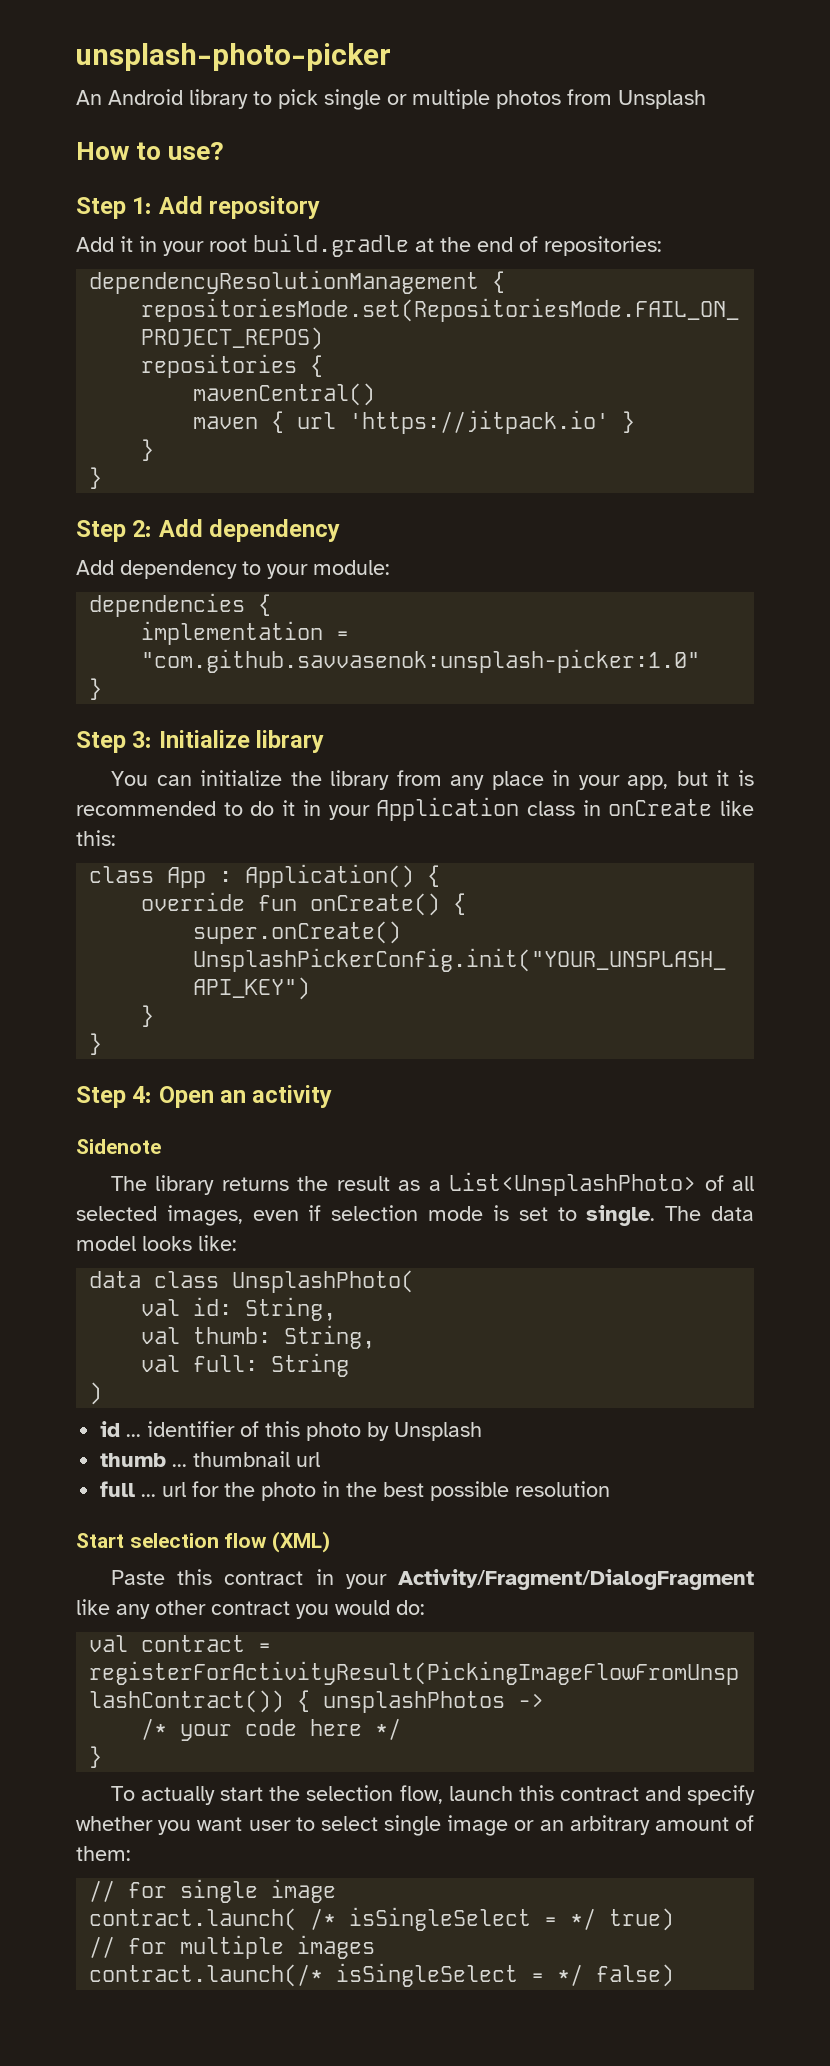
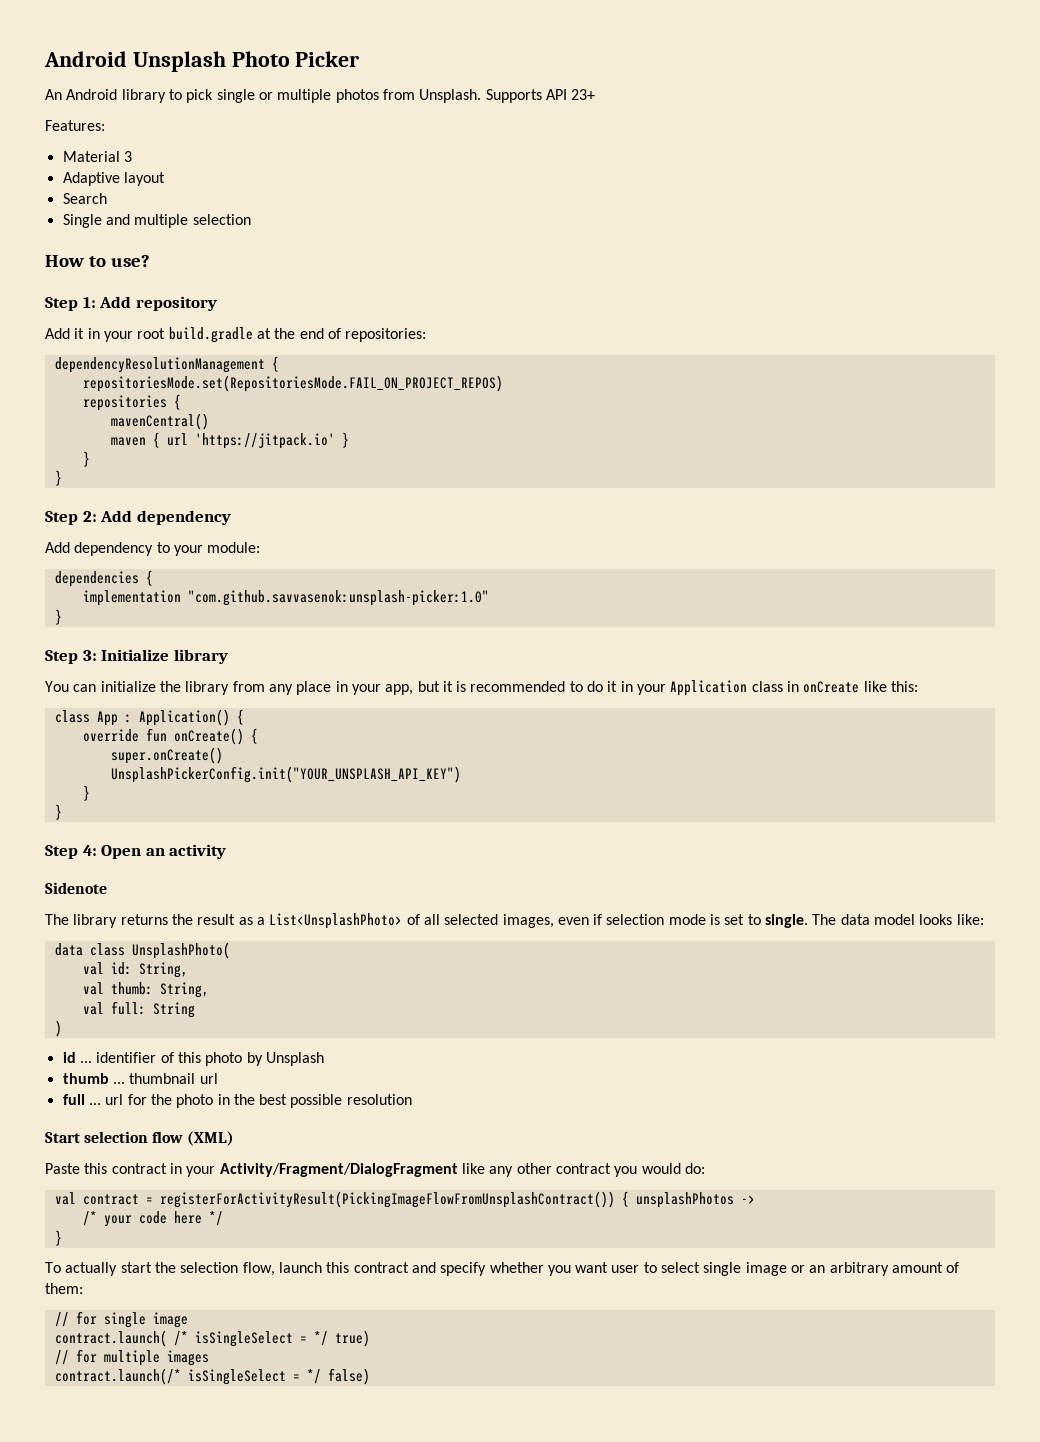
- unsplash-photo-picker
+ Android Unsplash Photo Picker
- An Android library to pick single or multiple photos from Unsplash
+ An Android library to pick single or multiple photos from Unsplash. Supports API 23+
+ Features:
+ Material 3
+ Adaptive layout
+ Search
+ Single and multiple selection
- implementation = "com.github.savvasenok:unsplash-picker:1.0"
+ implementation "com.github.savvasenok:unsplash-picker:1.0"

